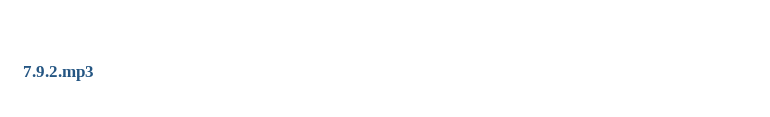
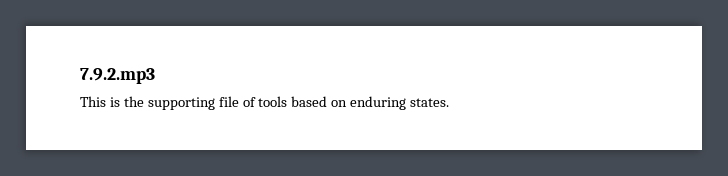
+ This is the supporting file of tools based on enduring states.

